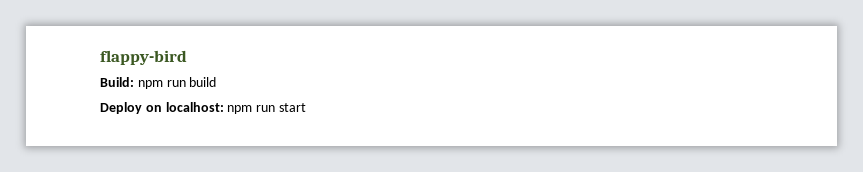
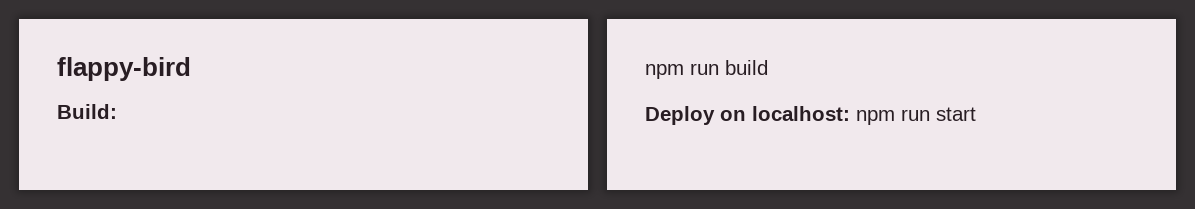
- Build: npm run build
+ Build:
+ npm run build

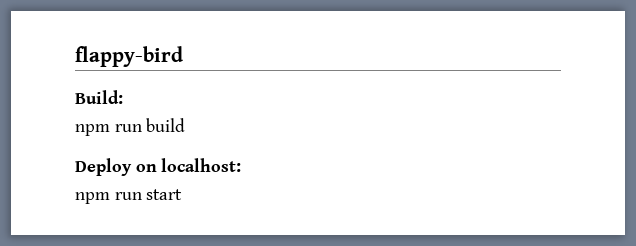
- Deploy on localhost: npm run start
+ Deploy on localhost:
+ npm run start

